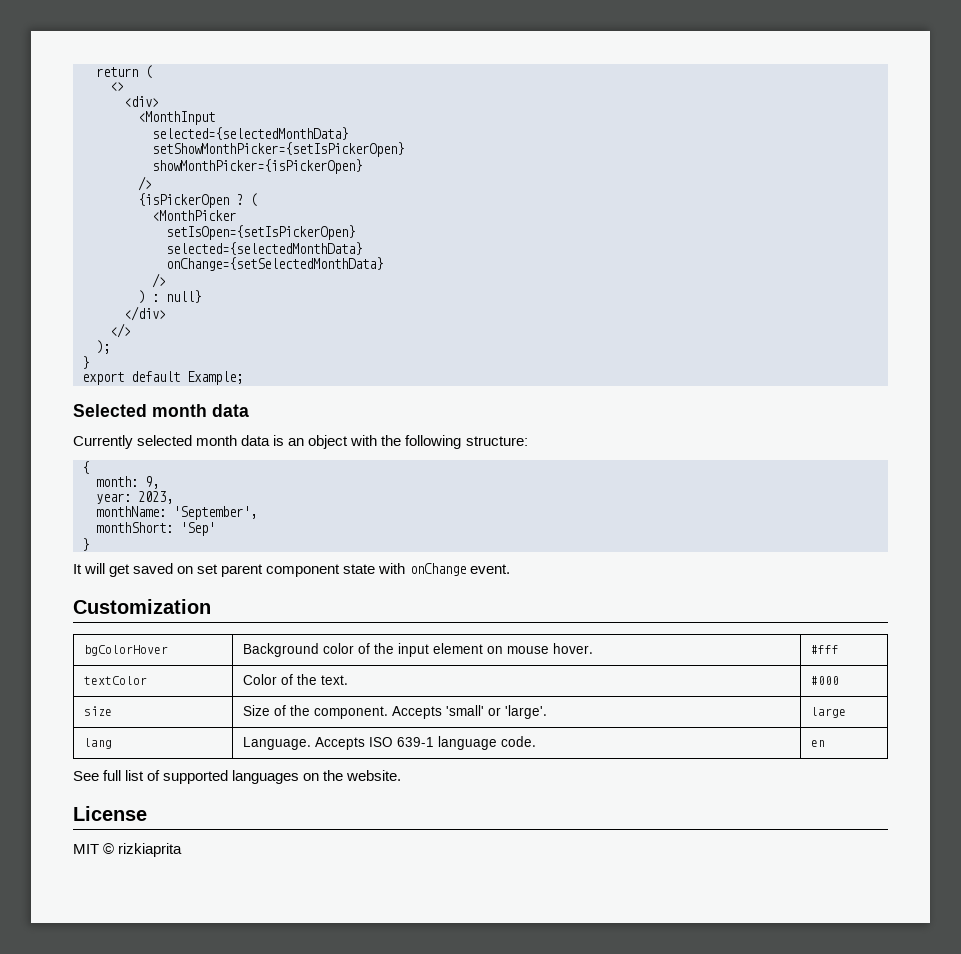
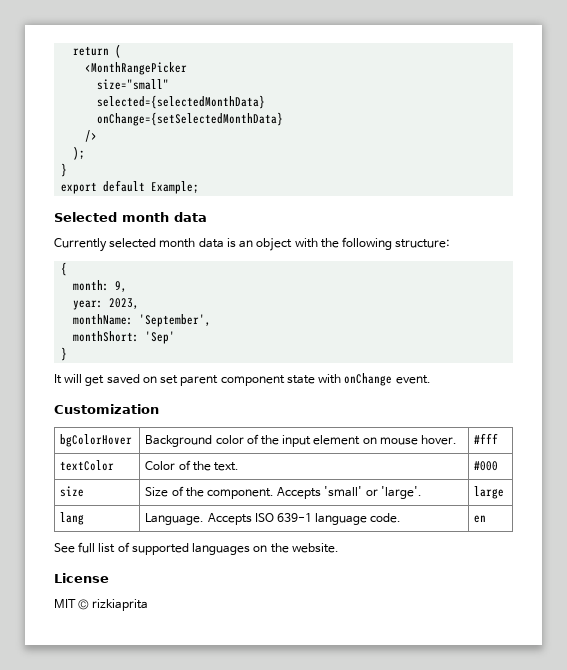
- <>
- <div>
- <MonthInput
- selected={selectedMonthData}
- setShowMonthPicker={setIsPickerOpen}
- showMonthPicker={isPickerOpen}
- />
- {isPickerOpen ? (
- <MonthPicker
- setIsOpen={setIsPickerOpen}
+ <MonthRangePicker
+ size="small"
  selected={selectedMonthData}
  onChange={setSelectedMonthData}
  />
- ) : null}
- </div>
- </>

